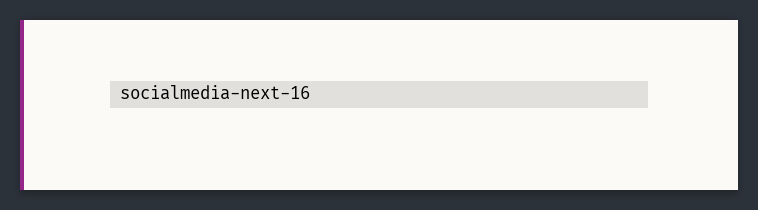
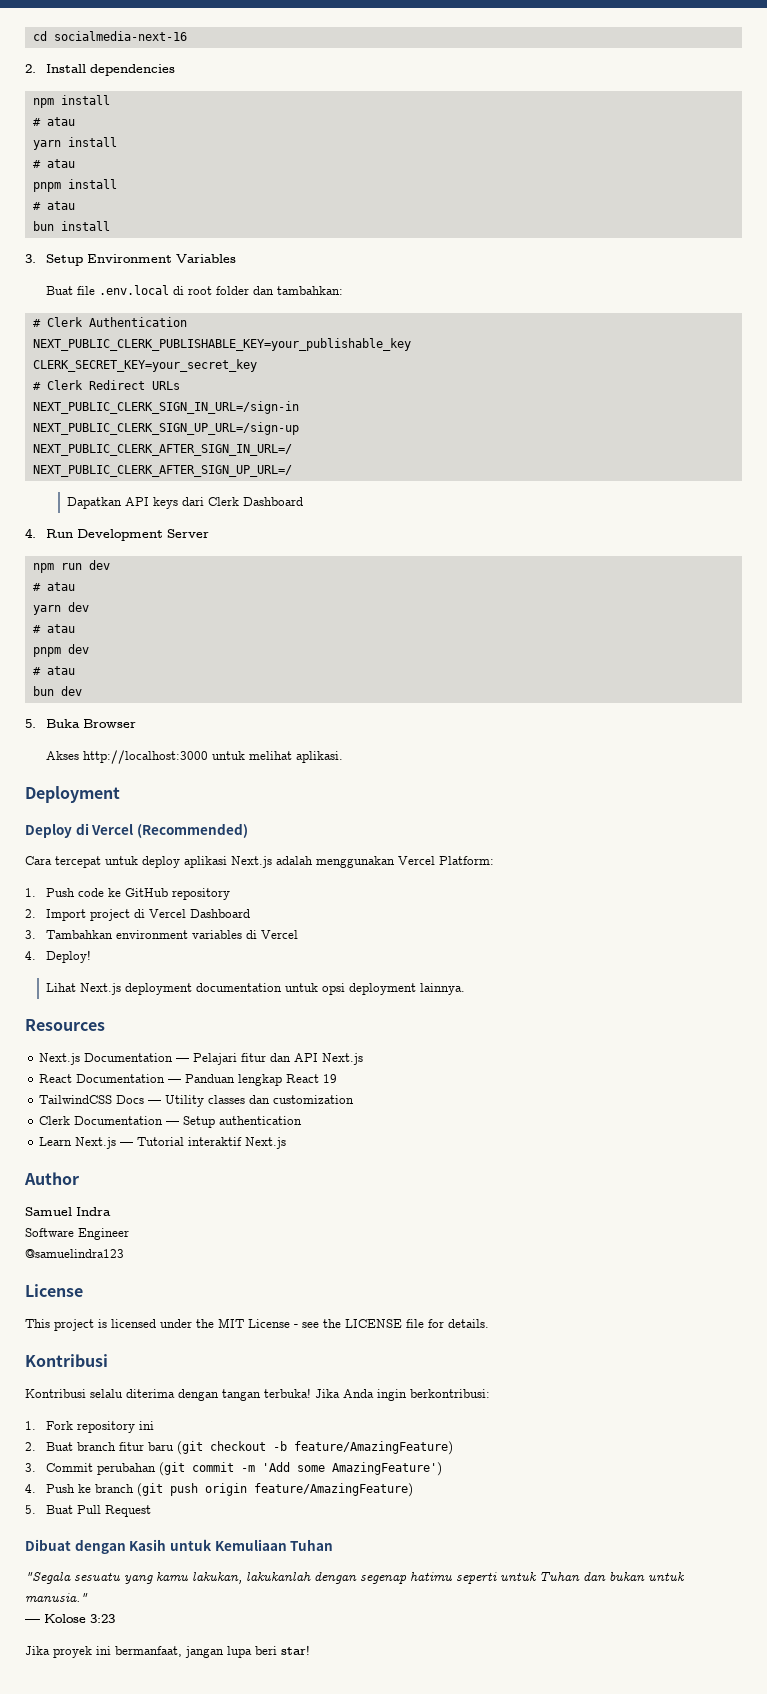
- socialmedia-next-16
+ cd socialmedia-next-16
+ 2. Install dependencies
+ npm install
+ # atau
+ yarn install
+ # atau
+ pnpm install
+ # atau
+ bun install
+ 3. Setup Environment Variables
+ Buat file .env.local di root folder dan tambahkan:
+ # Clerk Authentication
+ NEXT_PUBLIC_CLERK_PUBLISHABLE_KEY=your_publishable_key
+ CLERK_SECRET_KEY=your_secret_key
+ # Clerk Redirect URLs
+ NEXT_PUBLIC_CLERK_SIGN_IN_URL=/sign-in
+ NEXT_PUBLIC_CLERK_SIGN_UP_URL=/sign-up
+ NEXT_PUBLIC_CLERK_AFTER_SIGN_IN_URL=/
+ NEXT_PUBLIC_CLERK_AFTER_SIGN_UP_URL=/
+ Dapatkan API keys dari Clerk Dashboard
+ 4. Run Development Server
+ npm run dev
+ # atau
+ yarn dev
+ # atau
+ pnpm dev
+ # atau
+ bun dev
+ 5. Buka Browser
+ Akses http://localhost:3000 untuk melihat aplikasi.
+ Deployment
+ Deploy di Vercel (Recommended)
+ Cara tercepat untuk deploy aplikasi Next.js adalah menggunakan Vercel Platform:
+ 1. Push code ke GitHub repository
+ 2. Import project di Vercel Dashboard
+ 3. Tambahkan environment variables di Vercel
+ 4. Deploy!
+ Lihat Next.js deployment documentation untuk opsi deployment lainnya.
+ Resources
+ Next.js Documentation — Pelajari fitur dan API Next.js
+ React Documentation — Panduan lengkap React 19
+ TailwindCSS Docs — Utility classes dan customization
+ Clerk Documentation — Setup authentication
+ Learn Next.js — Tutorial interaktif Next.js
+ Author
+ Samuel Indra
+ Software Engineer
+ @samuelindra123
+ License
+ This project is licensed under the MIT License - see the LICENSE file for details.
+ Kontribusi
+ Kontribusi selalu diterima dengan tangan terbuka! Jika Anda ingin berkontribusi:
+ 1. Fork repository ini
+ 2. Buat branch fitur baru (git checkout -b feature/AmazingFeature)
+ 3. Commit perubahan (git commit -m 'Add some AmazingFeature')
+ 4. Push ke branch (git push origin feature/AmazingFeature)
+ 5. Buat Pull Request
+ Dibuat dengan Kasih untuk Kemuliaan Tuhan
+ "Segala sesuatu yang kamu lakukan, lakukanlah dengan segenap hatimu seperti untuk Tuhan dan bukan untuk manusia."
+ — Kolose 3:23
+ Jika proyek ini bermanfaat, jangan lupa beri star!

